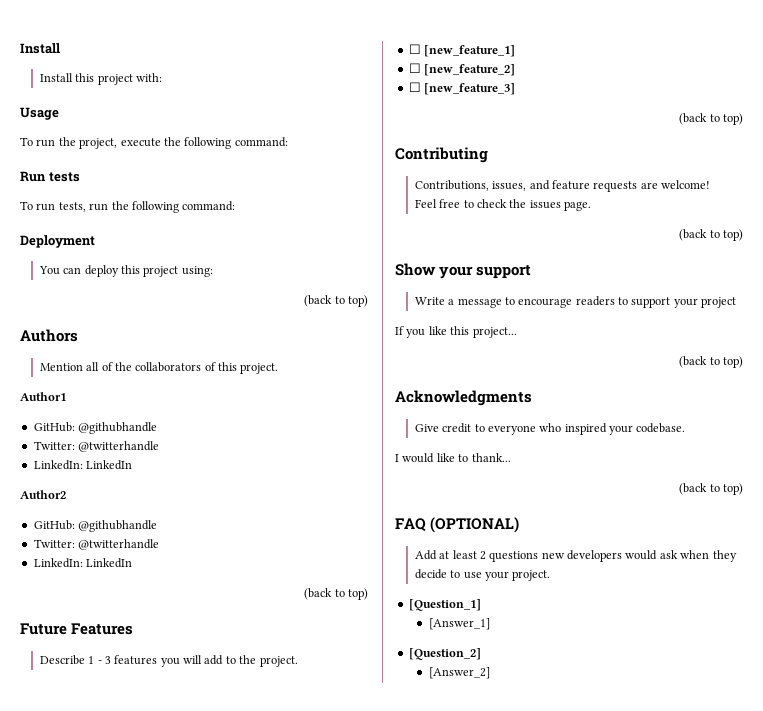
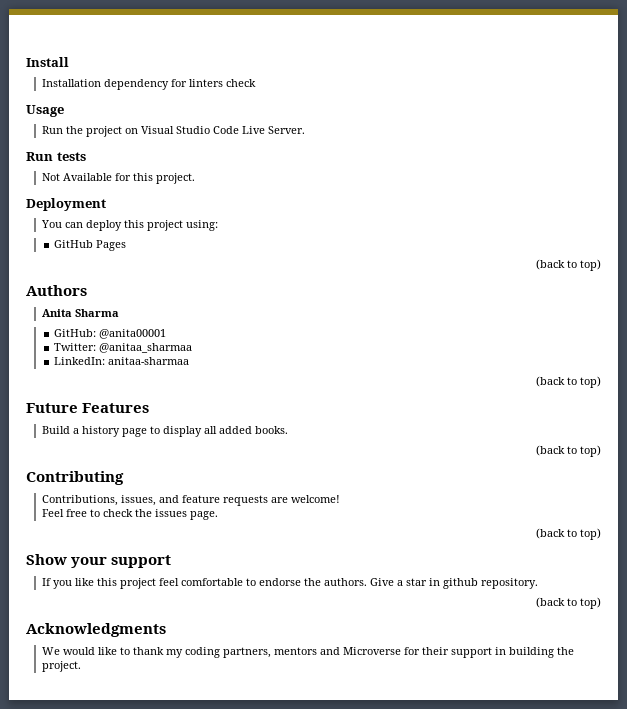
- Install this project with:
+ Installation dependency for linters check
  Usage
- To run the project, execute the following command:
+ Run the project on Visual Studio Code Live Server.
  Run tests
- To run tests, run the following command:
+ Not Available for this project.
+ GitHub Pages
- Mention all of the collaborators of this project.
- Author1
- GitHub: @githubhandle
- Twitter: @twitterhandle
- LinkedIn: LinkedIn
- Author2
- GitHub: @githubhandle
- Twitter: @twitterhandle
- LinkedIn: LinkedIn
+ Anita Sharma
+ GitHub: @anita00001
+ Twitter: @anitaa_sharmaa
+ LinkedIn: anitaa-sharmaa
- Describe 1 - 3 features you will add to the project.
- ☐ [new_feature_1]
- ☐ [new_feature_2]
- ☐ [new_feature_3]
+ Build a history page to display all added books.
- Write a message to encourage readers to support your project
- If you like this project...
+ If you like this project feel comfortable to endorse the authors. Give a star in github repository.
  (back to top)
  Acknowledgments
- Give credit to everyone who inspired your codebase.
- I would like to thank...
- (back to top)
- FAQ (OPTIONAL)
- Add at least 2 questions new developers would ask when they decide to use your project.
- [Question_1]
- [Answer_1]
- [Question_2]
- [Answer_2]
+ We would like to thank my coding partners, mentors and Microverse for their support in building the project.

